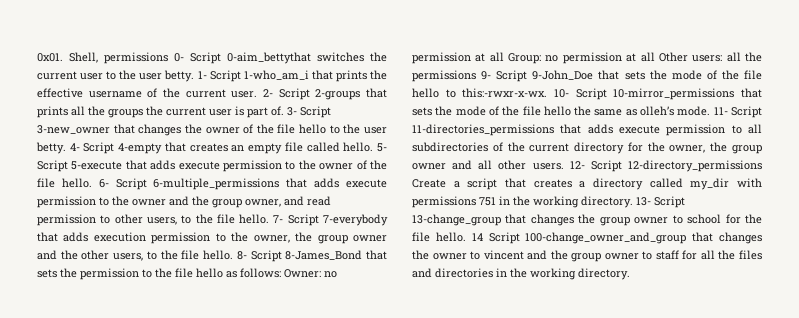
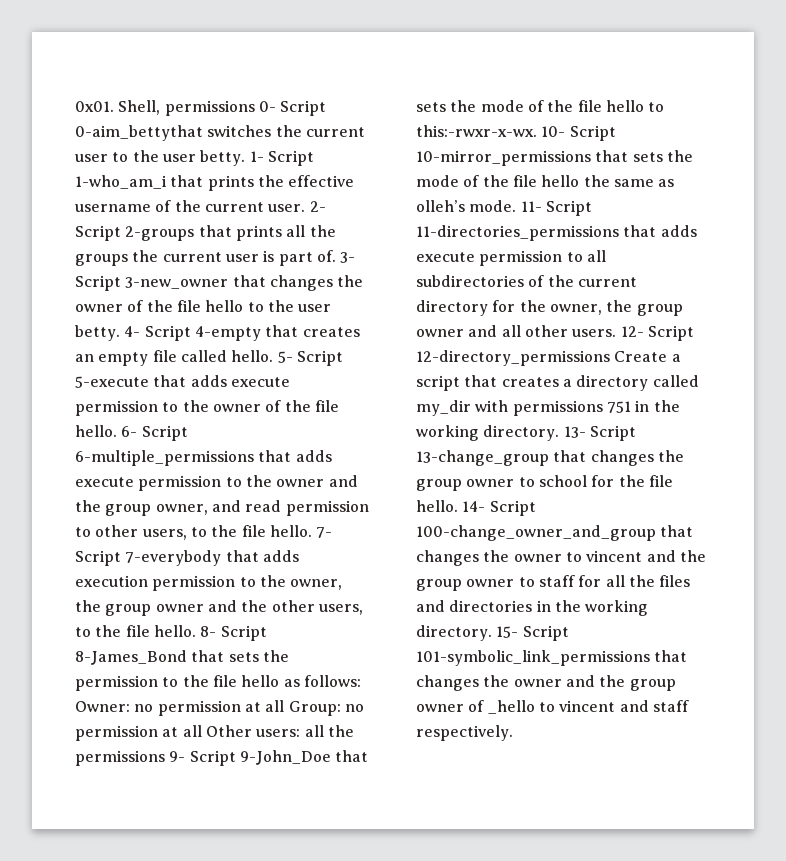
- 14 Script 100-change_owner_and_group that changes the owner to vincent and the group owner to staff for all the files and directories in the working directory.
+ 14- Script 100-change_owner_and_group that changes the owner to vincent and the group owner to staff for all the files and directories in the working directory.
+ 15- Script 101-symbolic_link_permissions that changes the owner and the group owner of _hello to vincent and staff respectively.

